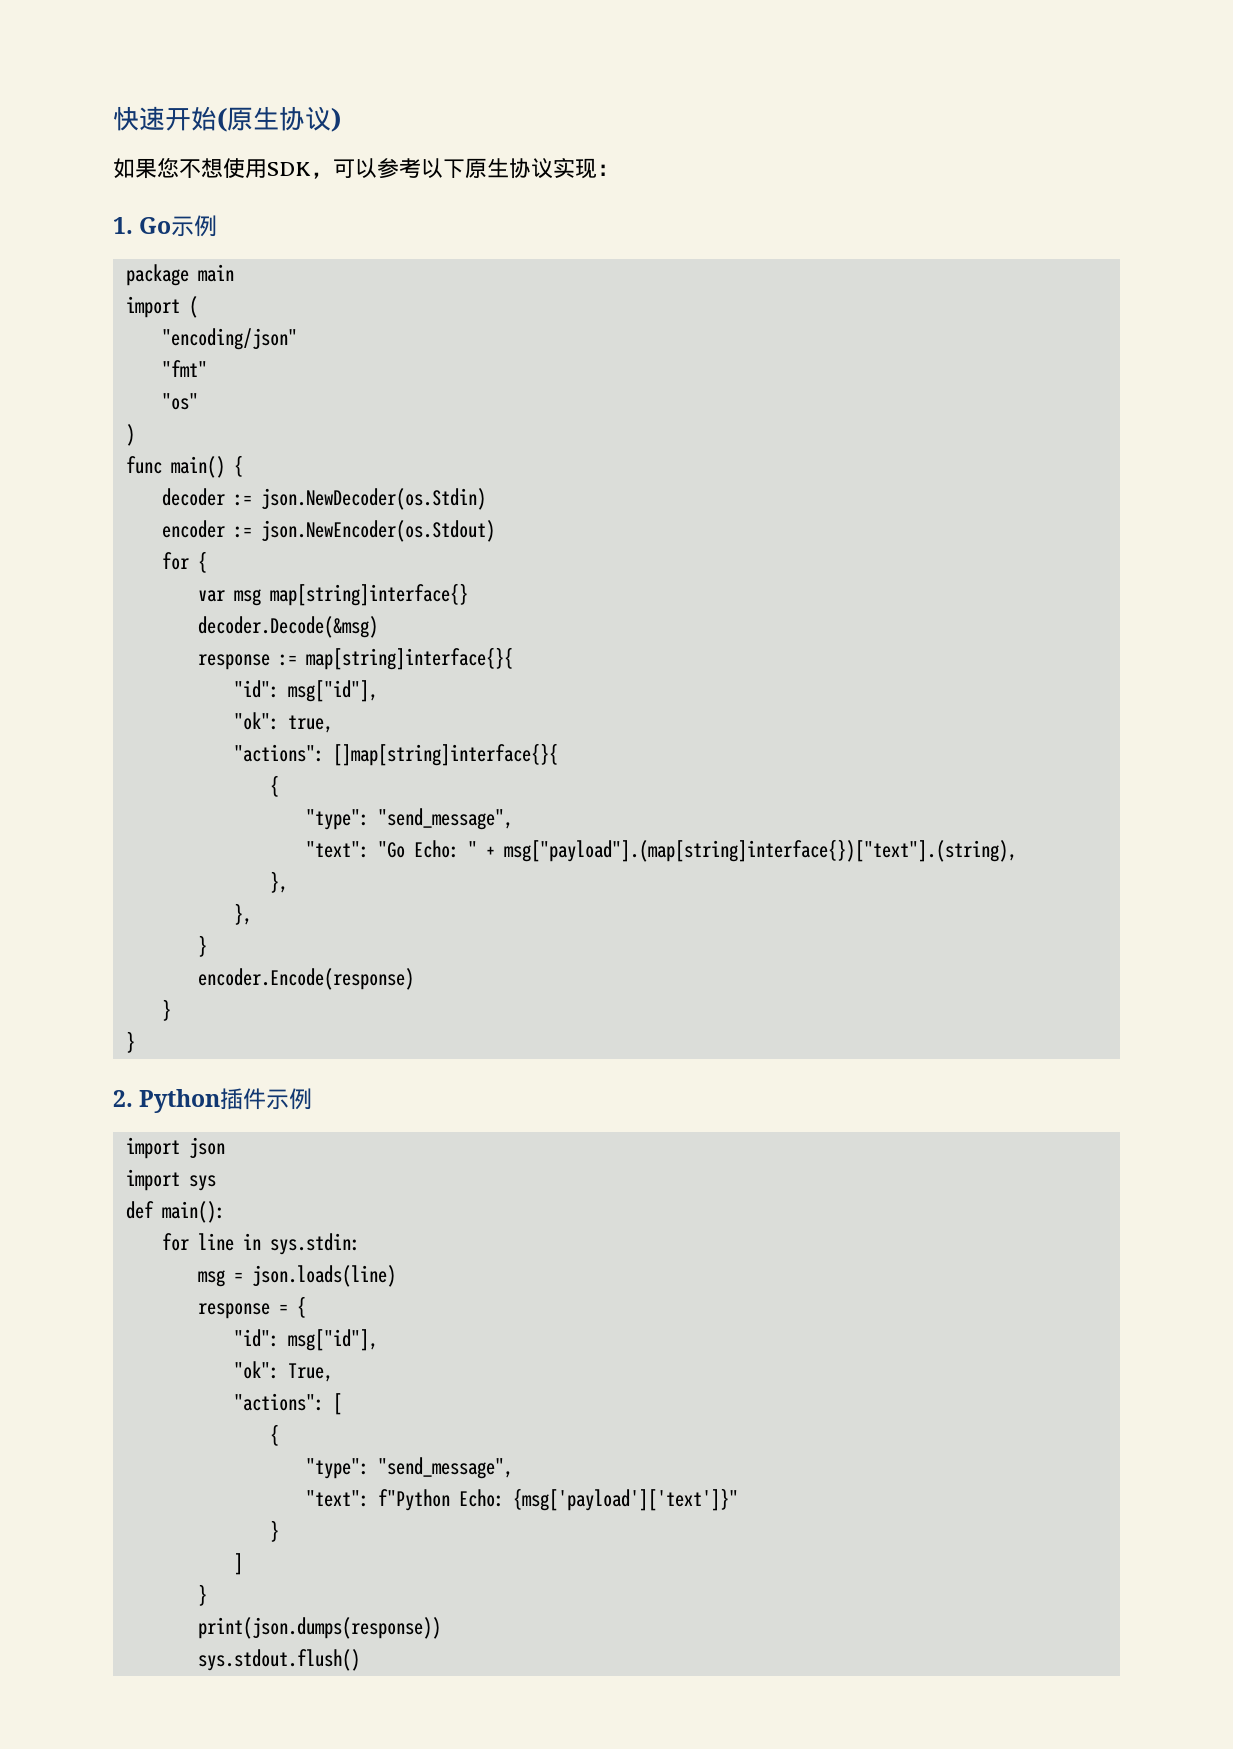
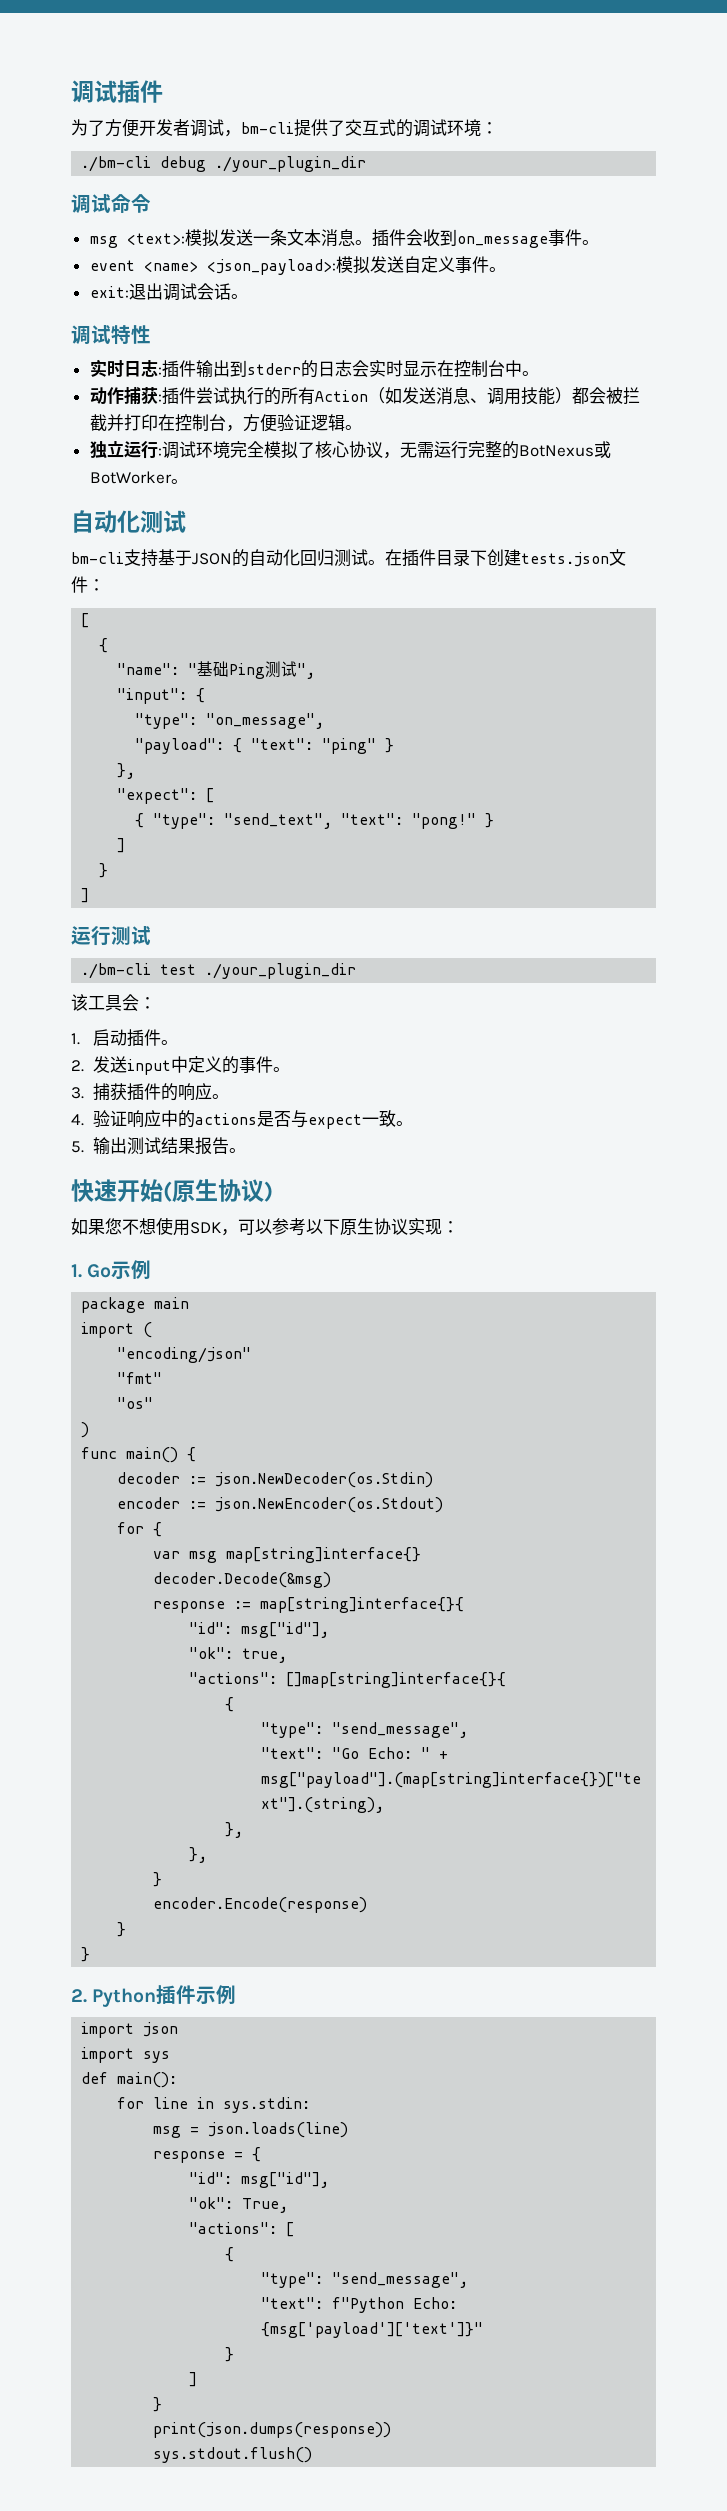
+ 调试插件
+ 为了方便开发者调试，bm-cli提供了交互式的调试环境：
+ ./bm-cli debug ./your_plugin_dir
+ 调试命令
+ msg <text>:模拟发送一条文本消息。插件会收到on_message事件。
+ event <name> <json_payload>:模拟发送自定义事件。
+ exit:退出调试会话。
+ 调试特性
+ 实时日志:插件输出到stderr的日志会实时显示在控制台中。
+ 动作捕获:插件尝试执行的所有Action（如发送消息、调用技能）都会被拦截并打印在控制台，方便验证逻辑。
+ 独立运行:调试环境完全模拟了核心协议，无需运行完整的BotNexus或BotWorker。
+ 自动化测试
+ bm-cli支持基于JSON的自动化回归测试。在插件目录下创建tests.json文件：
+ [
+ {
+ "name": "基础Ping测试",
+ "input": {
+ "type": "on_message",
+ "payload": { "text": "ping" }
+ },
+ "expect": [
+ { "type": "send_text", "text": "pong!" }
+ ]
+ }
+ ]
+ 运行测试
+ ./bm-cli test ./your_plugin_dir
+ 该工具会：
+ 1.启动插件。
+ 2.发送input中定义的事件。
+ 3.捕获插件的响应。
+ 4.验证响应中的actions是否与expect一致。
+ 5.输出测试结果报告。

